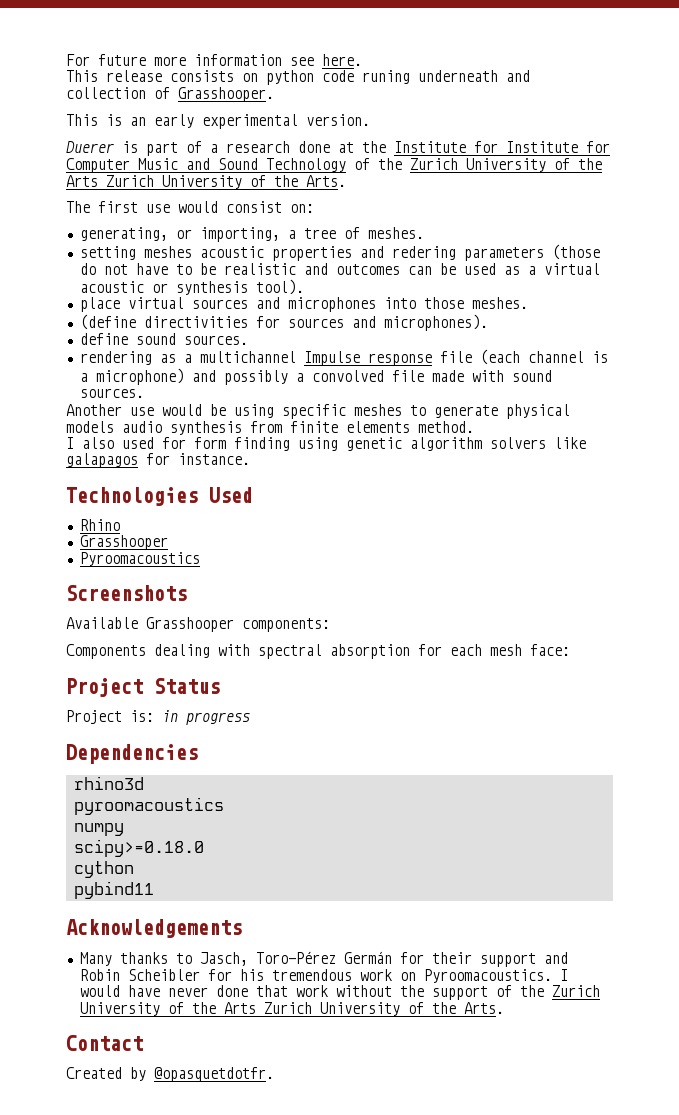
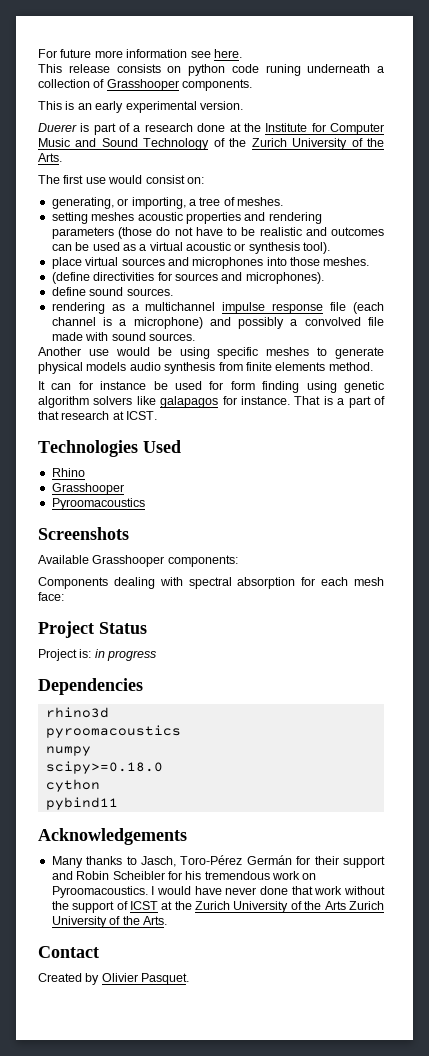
- This release consists on python code runing underneath and collection of Grasshooper.
+ This release consists on python code runing underneath a collection of Grasshooper components.
- Duerer is part of a research done at the Institute for Institute for Computer Music and Sound Technology of the Zurich University of the Arts Zurich University of the Arts.
+ Duerer is part of a research done at the Institute for Computer Music and Sound Technology of the Zurich University of the Arts.
- setting meshes acoustic properties and redering parameters (those do not have to be realistic and outcomes can be used as a virtual acoustic or synthesis tool).
+ setting meshes acoustic properties and rendering parameters (those do not have to be realistic and outcomes can be used as a virtual acoustic or synthesis tool).
- rendering as a multichannel Impulse response file (each channel is a microphone) and possibly a convolved file made with sound sources.
+ rendering as a multichannel impulse response file (each channel is a microphone) and possibly a convolved file made with sound sources.
- I also used for form finding using genetic algorithm solvers like galapagos for instance.
+ It can for instance be used for form finding using genetic algorithm solvers like galapagos for instance. That is a part of that research at ICST.
- I would have never done that work without the support of the Zurich University of the Arts Zurich University of the Arts.
+ I would have never done that work without the support of ICST at the Zurich University of the Arts Zurich University of the Arts.
- Created by @opasquetdotfr.
+ Created by Olivier Pasquet.

